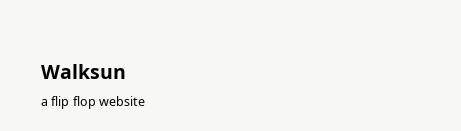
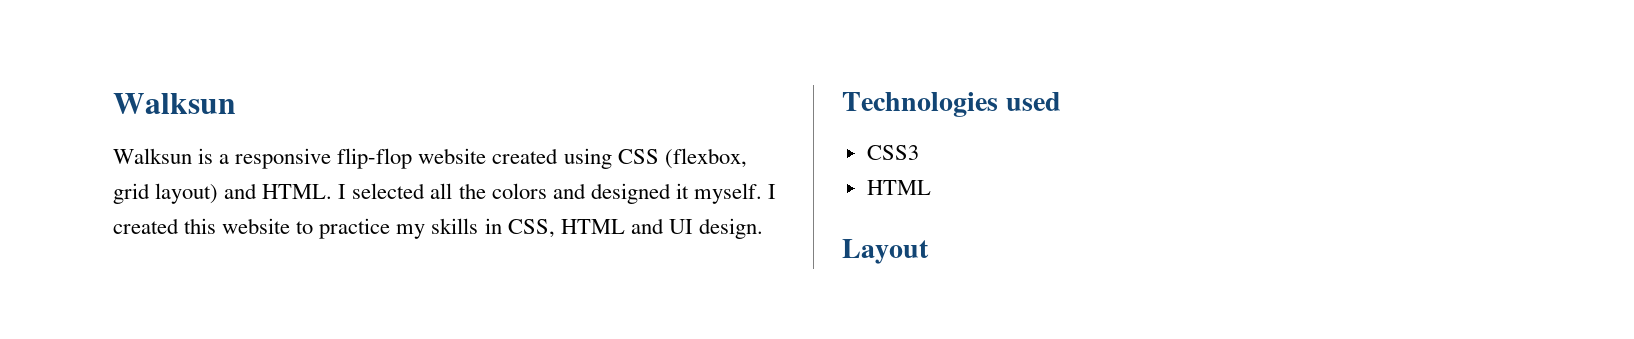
- a flip flop website
+ Walksun is a responsive flip-flop website created using CSS (flexbox, grid layout) and HTML. I selected all the colors and designed it myself. I created this website to practice my skills in CSS, HTML and UI design.
+ Technologies used
+ CSS3
+ HTML
+ Layout

